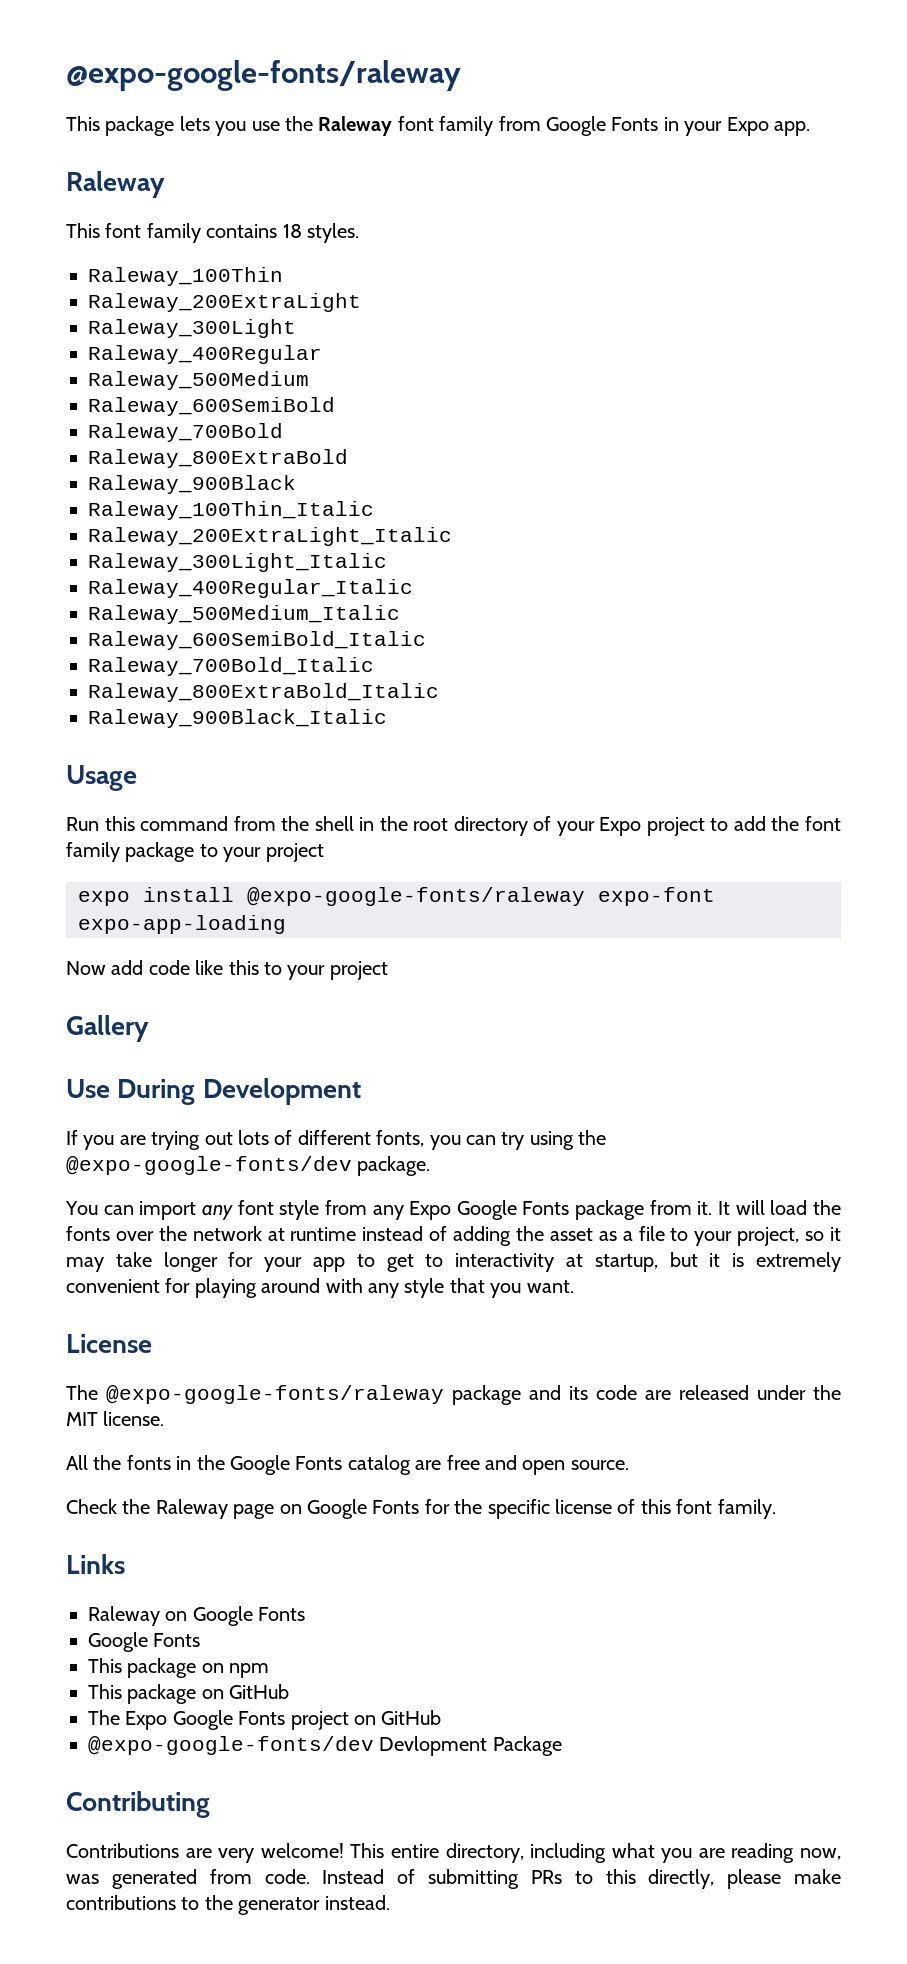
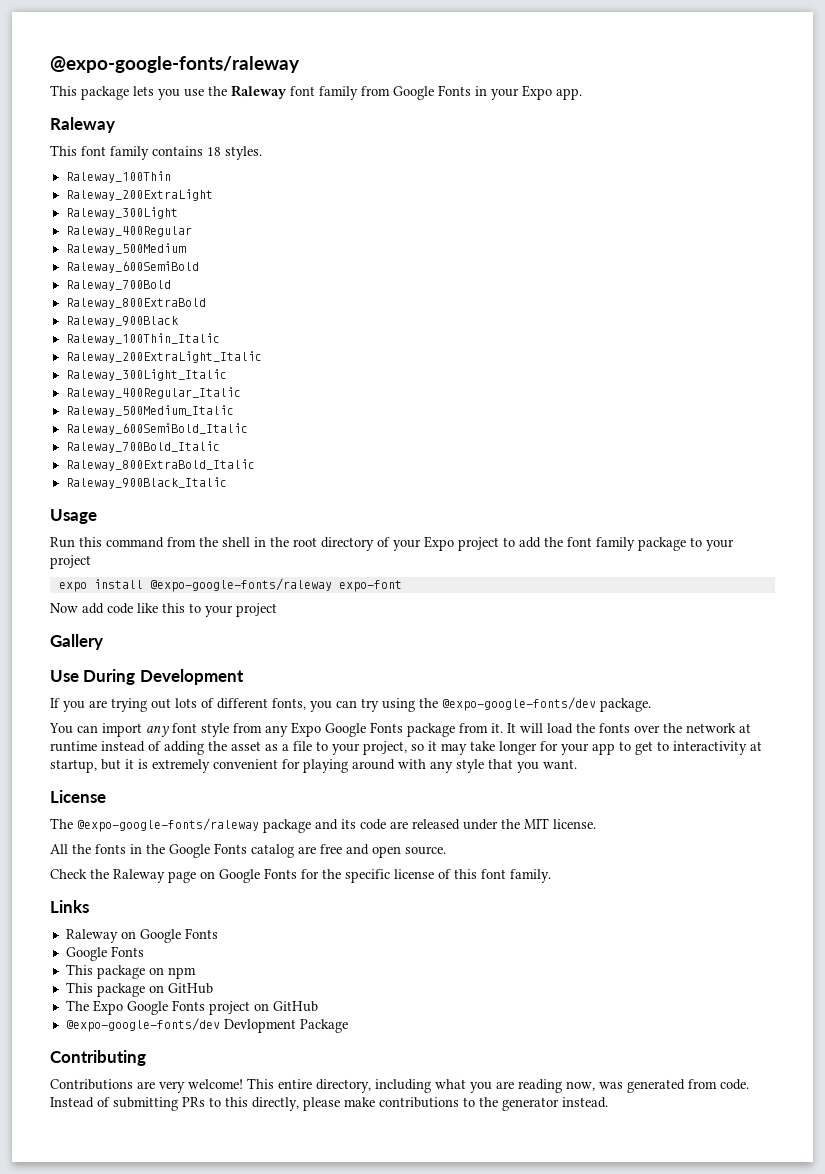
- expo install @expo-google-fonts/raleway expo-font expo-app-loading
+ expo install @expo-google-fonts/raleway expo-font

